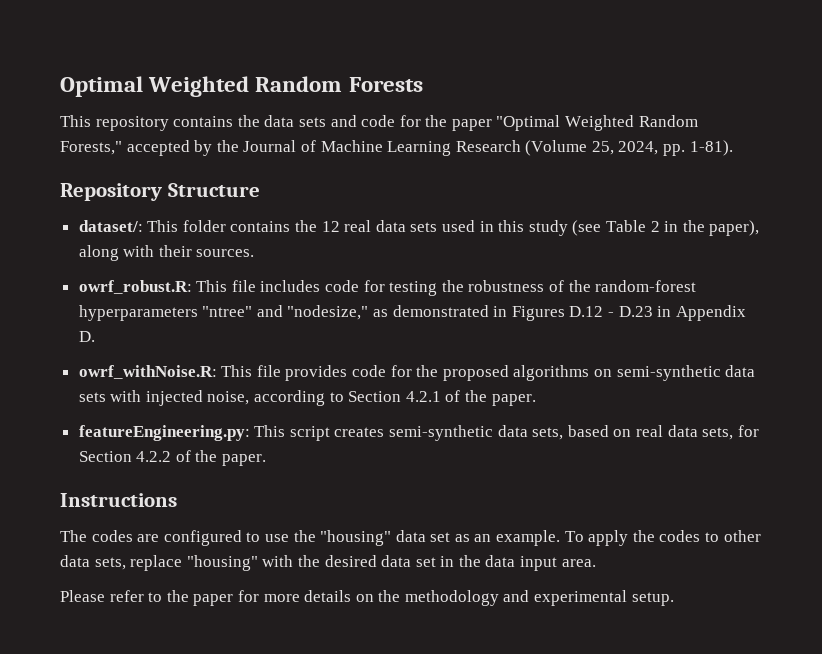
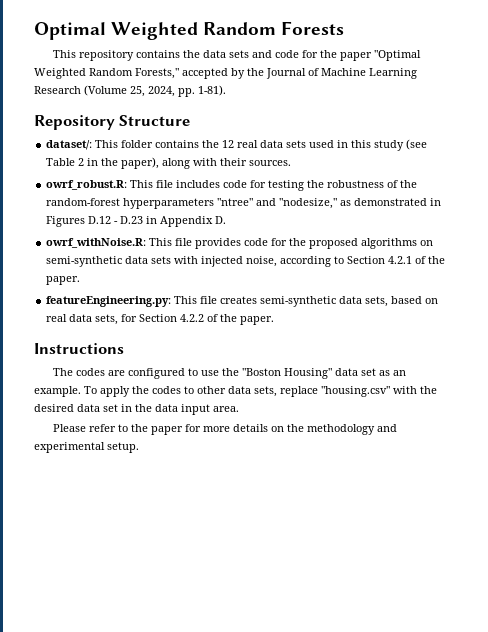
- featureEngineering.py: This script creates semi-synthetic data sets, based on real data sets, for Section 4.2.2 of the paper.
+ featureEngineering.py: This file creates semi-synthetic data sets, based on real data sets, for Section 4.2.2 of the paper.
- The codes are configured to use the "housing" data set as an example.
+ The codes are configured to use the "Boston Housing" data set as an example.
- To apply the codes to other data sets, replace "housing" with the desired data set in the data input area.
+ To apply the codes to other data sets, replace "housing.csv" with the desired data set in the data input area.

